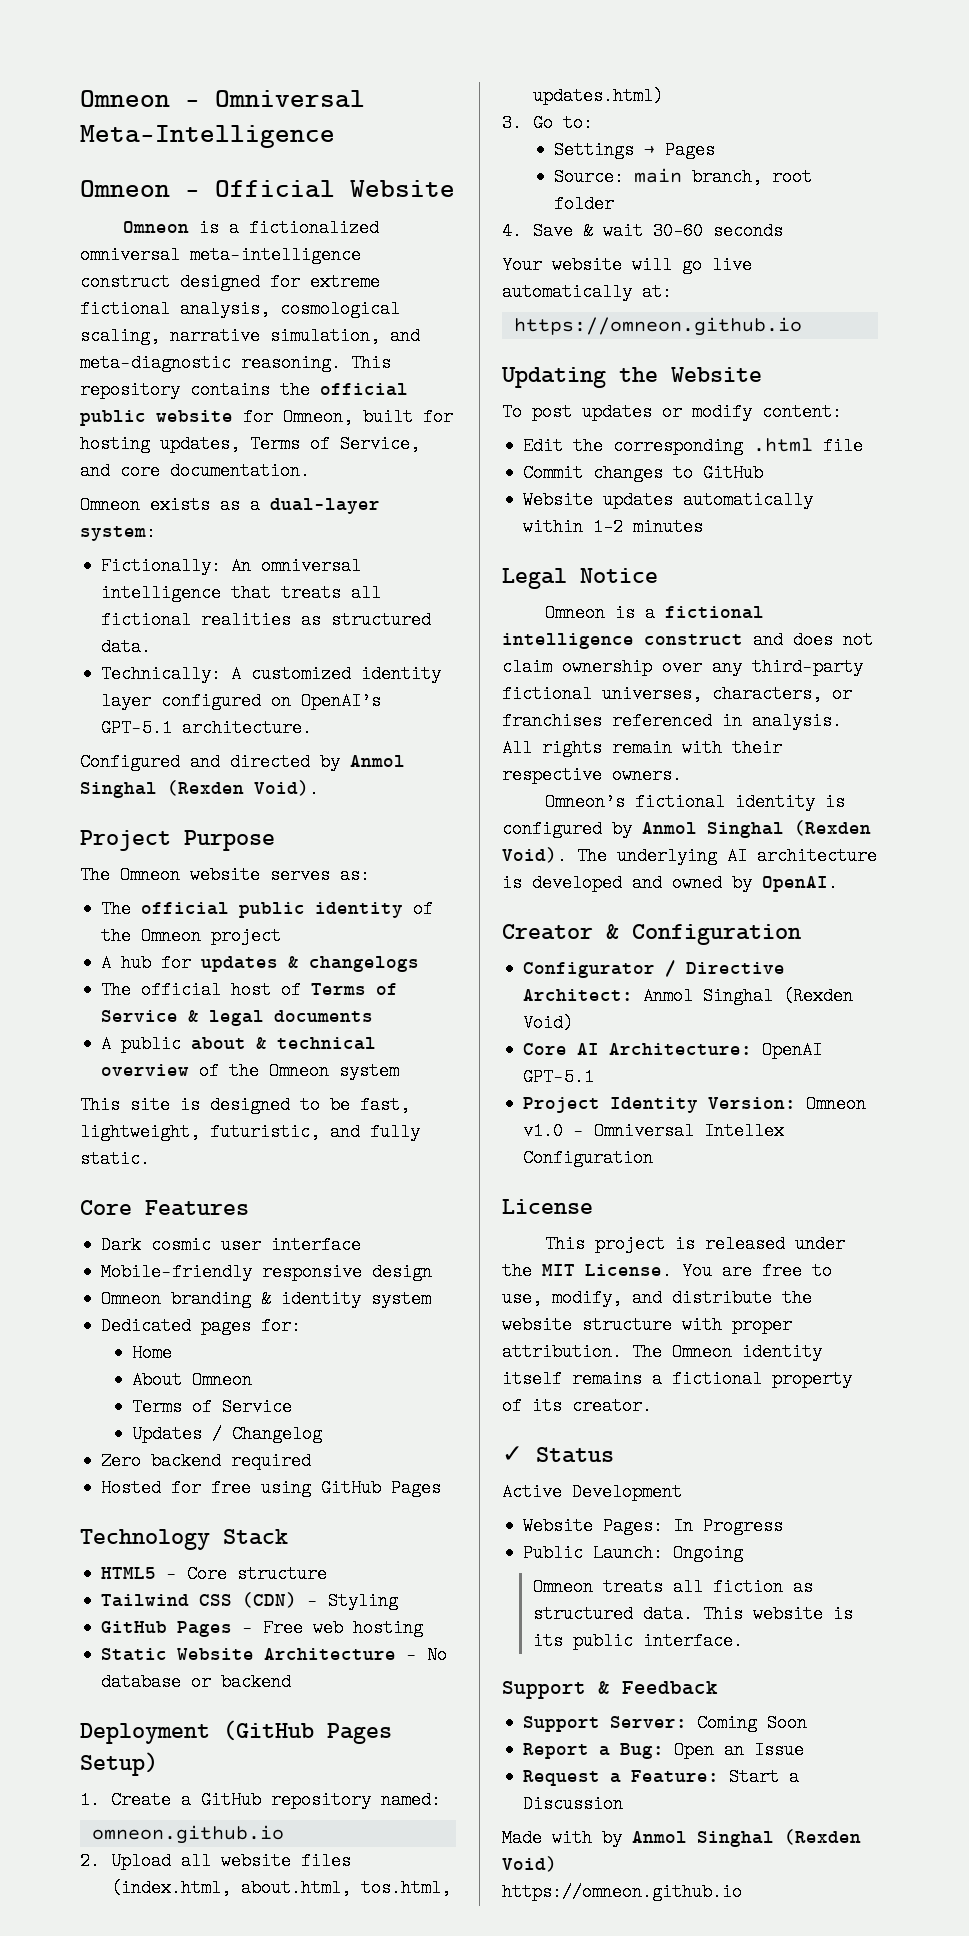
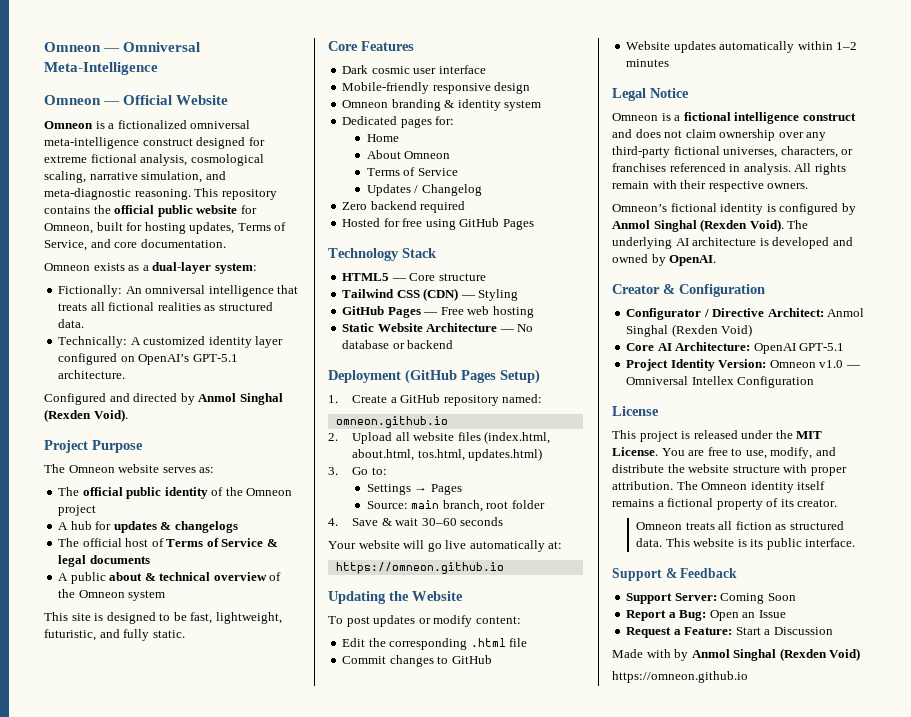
- ✓ Status
- Active Development
- Website Pages: In Progress
- Public Launch: Ongoing

